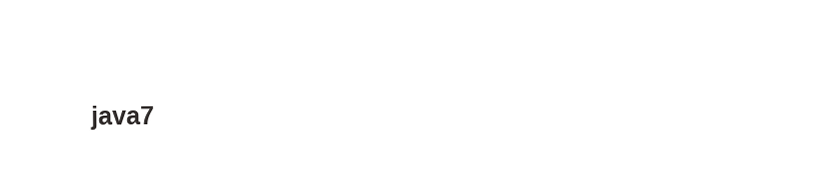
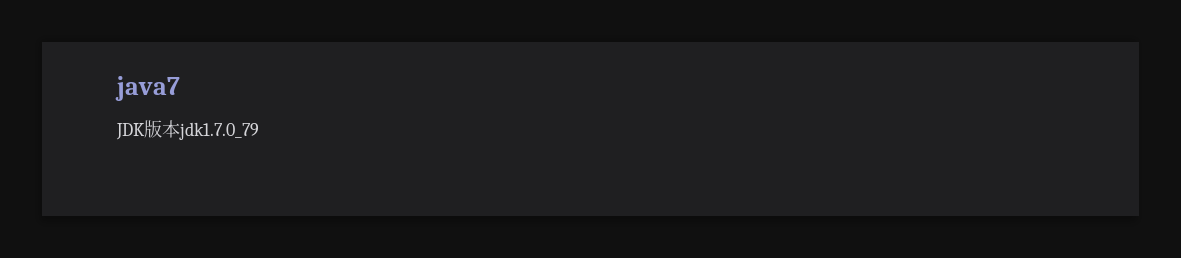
+ JDK版本jdk1.7.0_79

